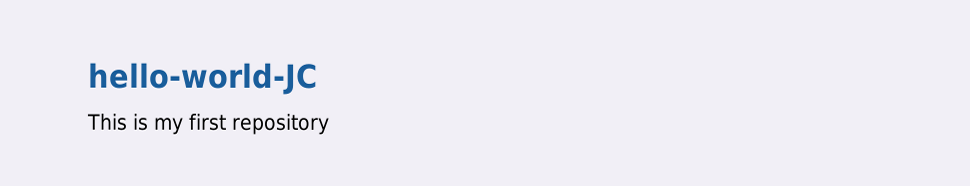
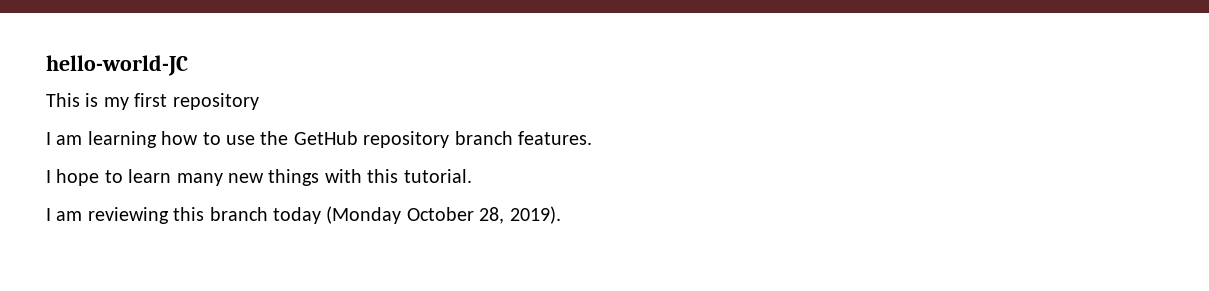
+ I am learning how to use the GetHub repository branch features.
+ I hope to learn many new things with this tutorial.
+ I am reviewing this branch today (Monday October 28, 2019).

